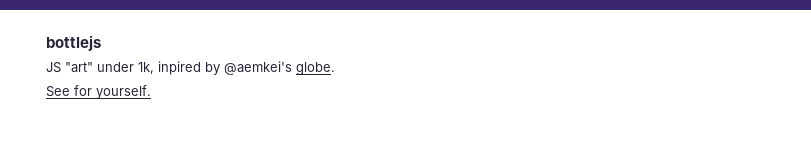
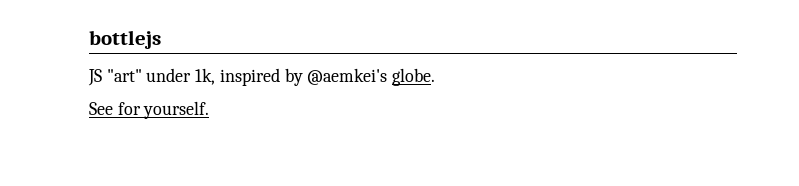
- JS "art" under 1k, inpired by @aemkei's globe.
+ JS "art" under 1k, inspired by @aemkei's globe.

